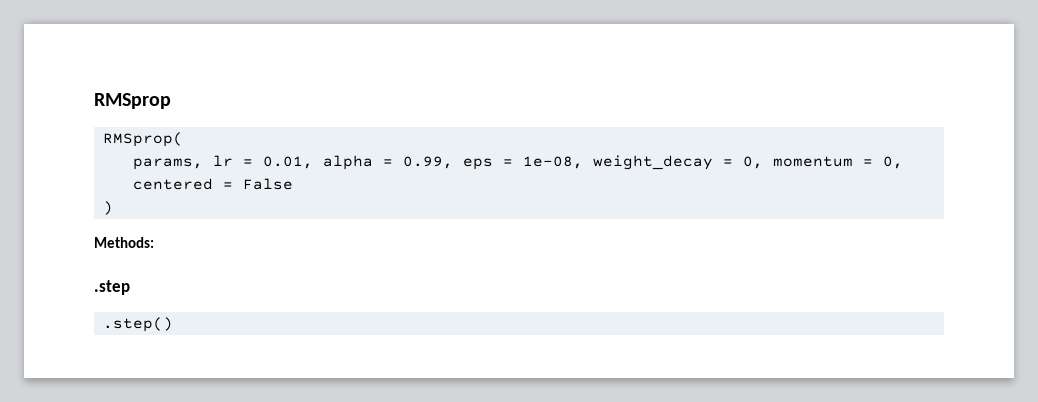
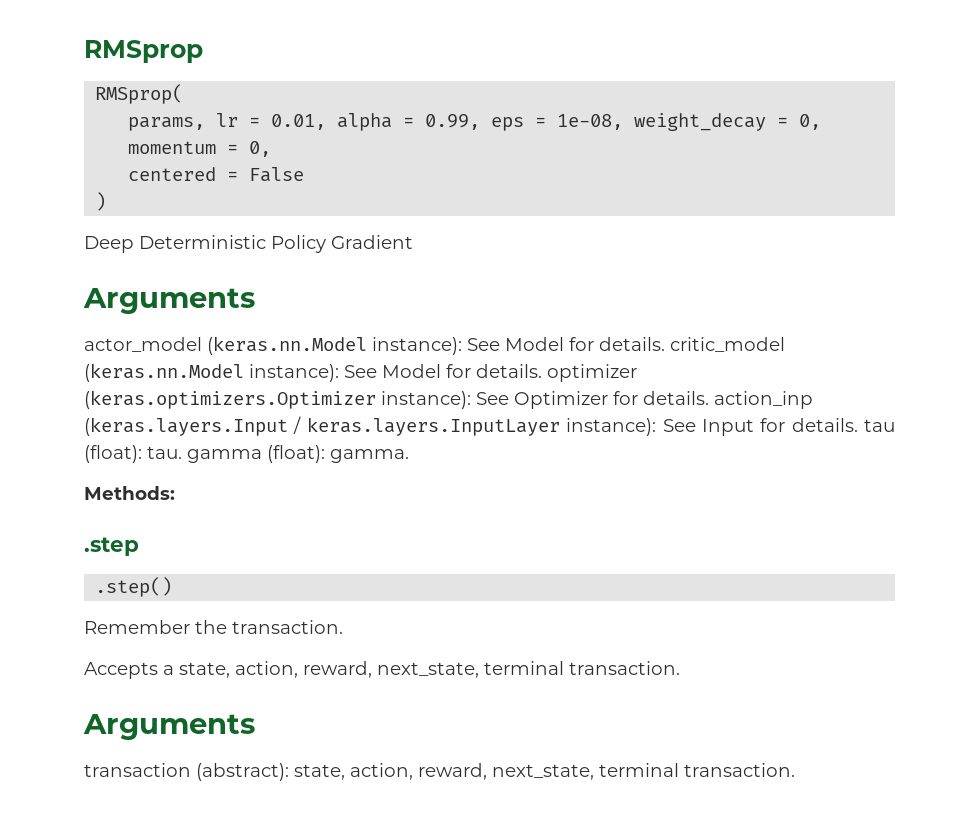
+ Deep Deterministic Policy Gradient
+ Arguments
+ actor_model (keras.nn.Model instance): See Model for details. critic_model (keras.nn.Model instance): See Model for details. optimizer (keras.optimizers.Optimizer instance): See Optimizer for details. action_inp (keras.layers.Input / keras.layers.InputLayer instance): See Input for details. tau (float): tau. gamma (float): gamma.
  Methods:
  .step
  .step()
+ Remember the transaction.
+ Accepts a state, action, reward, next_state, terminal transaction.
+ Arguments
+ transaction (abstract): state, action, reward, next_state, terminal transaction.

